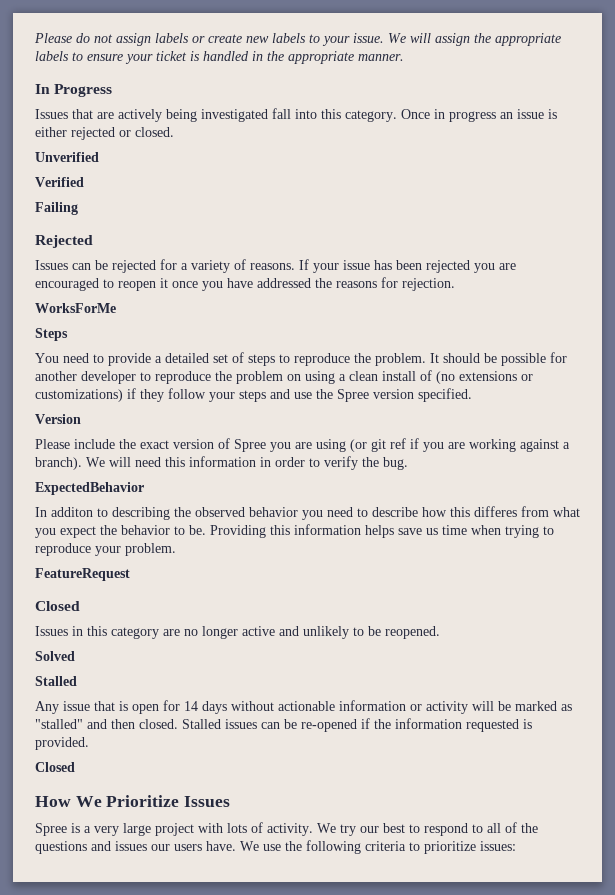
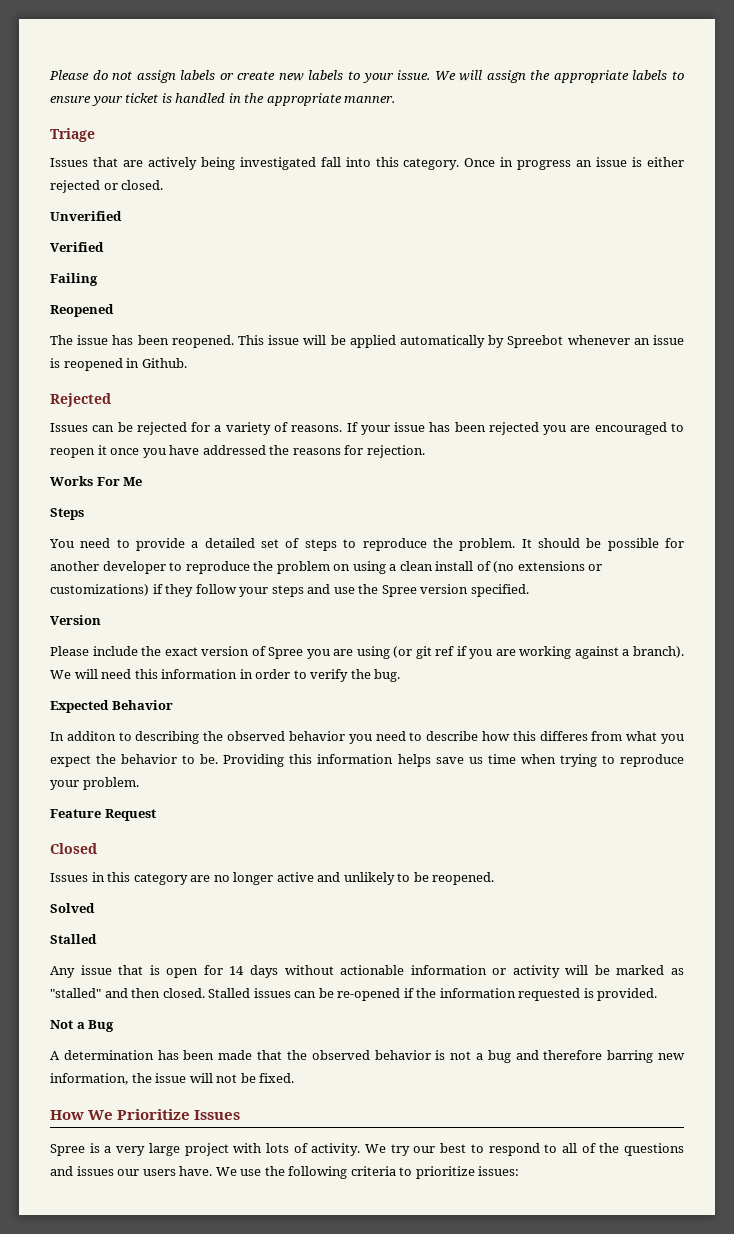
- In Progress
+ Triage
+ Reopened
+ The issue has been reopened. This issue will be applied automatically by Spreebot whenever an issue is reopened in Github.
- WorksForMe
+ Works For Me
- ExpectedBehavior
+ Expected Behavior
- FeatureRequest
+ Feature Request
  Stalled issues can be re-opened if the information requested is provided.
- Closed
+ Not a Bug
+ A determination has been made that the observed behavior is not a bug and therefore barring new information, the issue will not be fixed.

